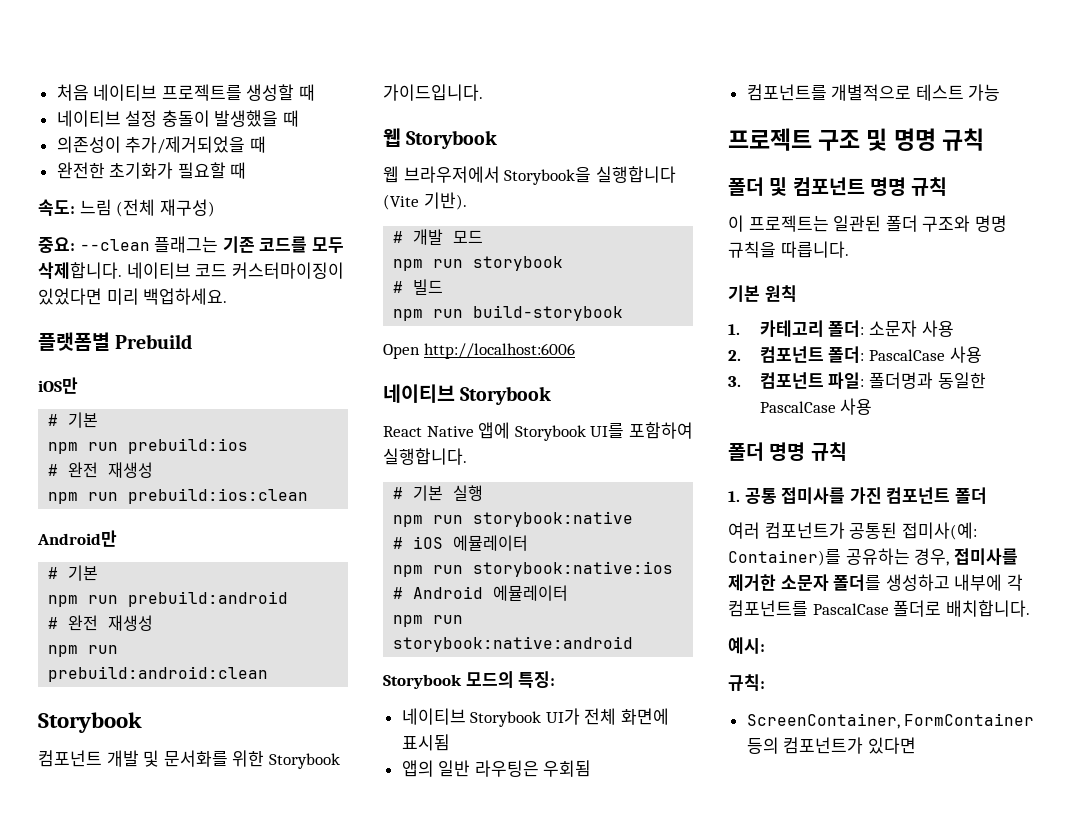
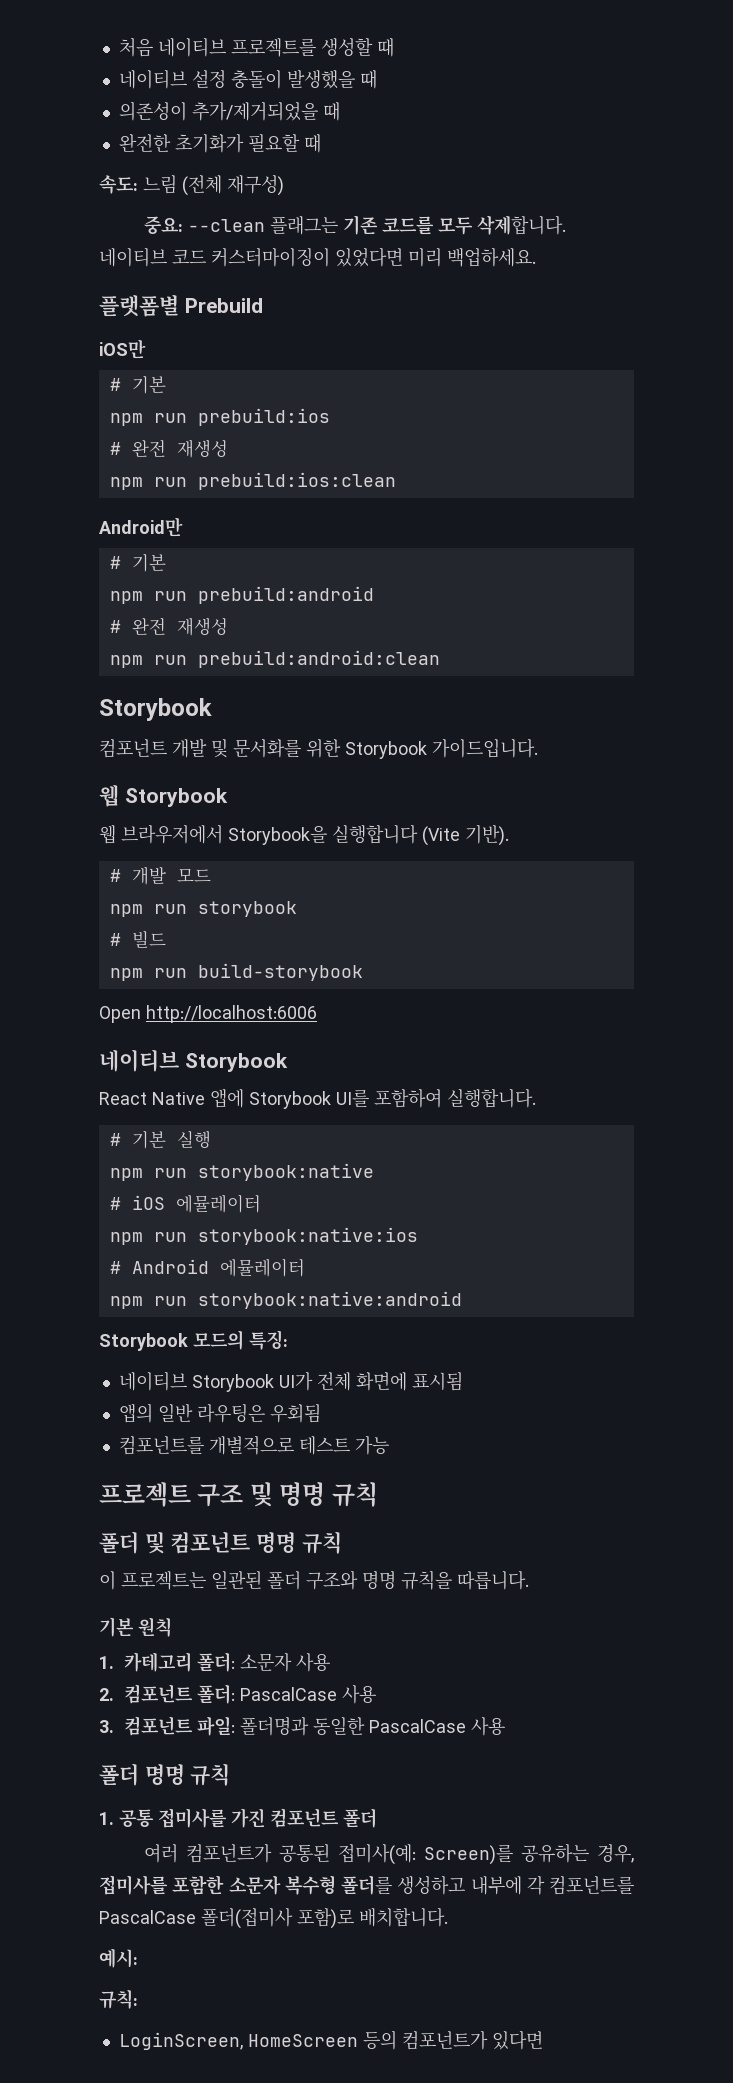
- 여러 컴포넌트가 공통된 접미사(예: Container)를 공유하는 경우, 접미사를 제거한 소문자 폴더를 생성하고 내부에 각 컴포넌트를 PascalCase 폴더로 배치합니다.
+ 여러 컴포넌트가 공통된 접미사(예: Screen)를 공유하는 경우, 접미사를 포함한 소문자 복수형 폴더를 생성하고 내부에 각 컴포넌트를 PascalCase 폴더(접미사 포함)로 배치합니다.
- ScreenContainer, FormContainer 등의 컴포넌트가 있다면
+ LoginScreen, HomeScreen 등의 컴포넌트가 있다면

